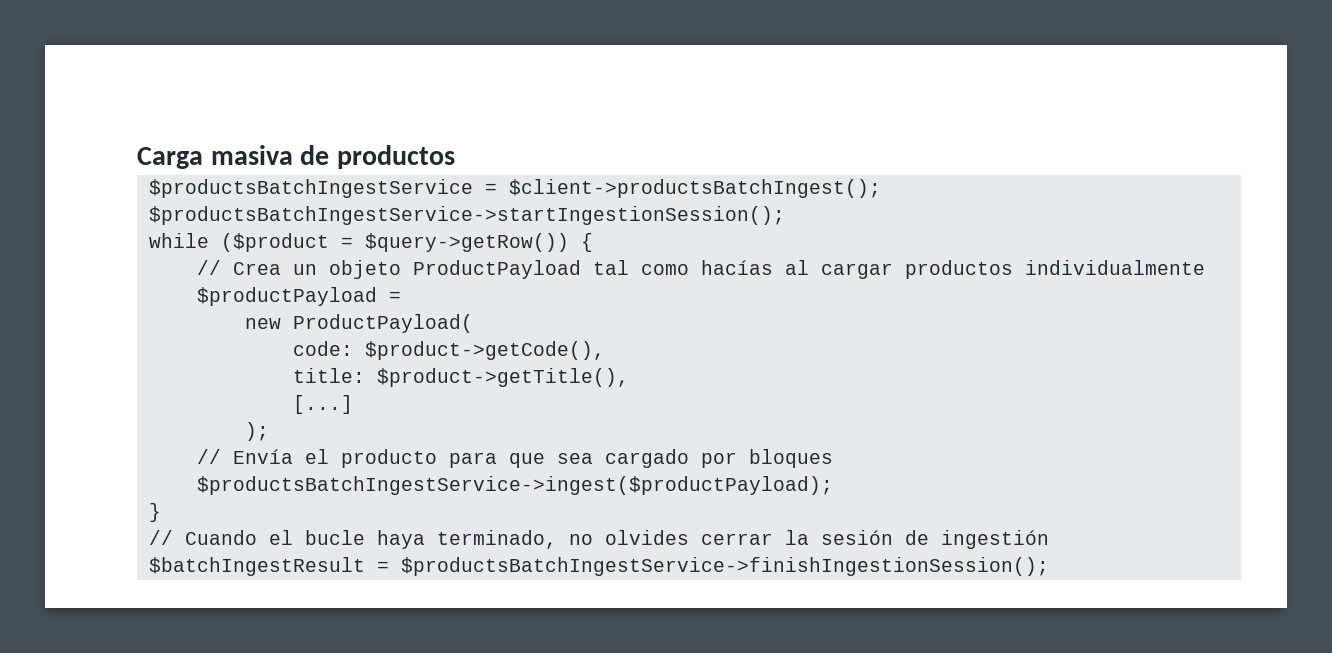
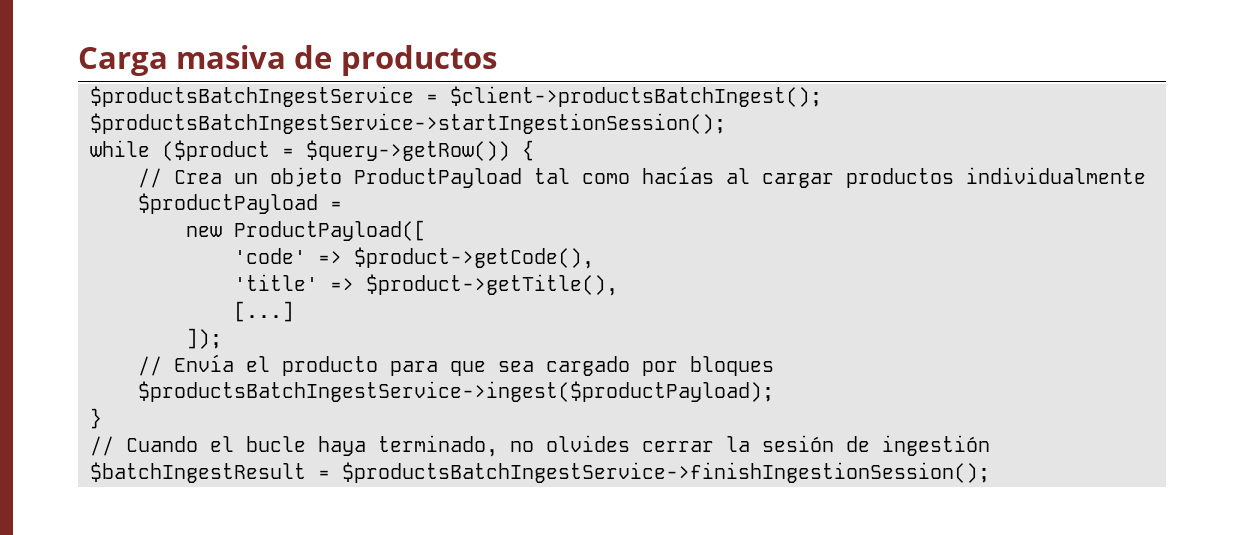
- new ProductPayload(
- code: $product->getCode(),
+ new ProductPayload([
+ 'code' => $product->getCode(),
- title: $product->getTitle(),
+ 'title' => $product->getTitle(),
- );
+ ]);

